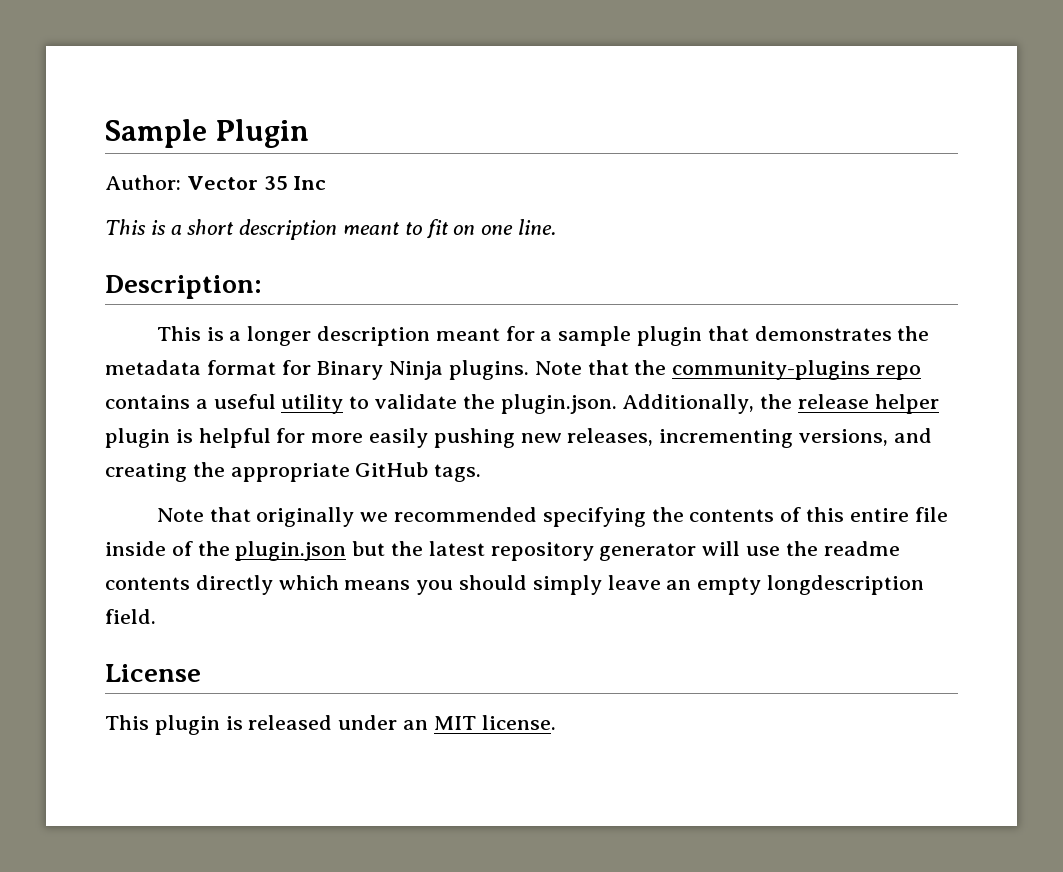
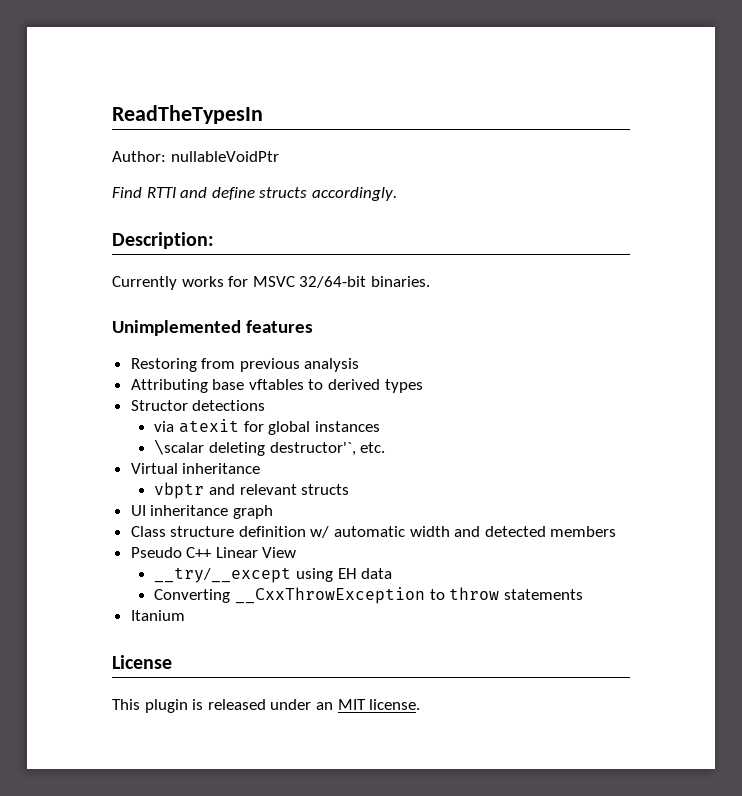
- Sample Plugin
+ ReadTheTypesIn
- Author: Vector 35 Inc
- This is a short description meant to fit on one line.
+ Author: nullableVoidPtr
+ Find RTTI and define structs accordingly.
  Description:
- This is a longer description meant for a sample plugin that demonstrates the metadata format for Binary Ninja plugins. Note that the community-plugins repo contains a useful utility to validate the plugin.json. Additionally, the release helper plugin is helpful for more easily pushing new releases, incrementing versions, and creating the appropriate GitHub tags.
- Note that originally we recommended specifying the contents of this entire file inside of the plugin.json but the latest repository generator will use the readme contents directly which means you should simply leave an empty longdescription field.
+ Currently works for MSVC 32/64-bit binaries.
+ Unimplemented features
+ Restoring from previous analysis
+ Attributing base vftables to derived types
+ Structor detections
+ via atexit for global instances
+ \scalar deleting destructor'`, etc.
+ Virtual inheritance
+ vbptr and relevant structs
+ UI inheritance graph
+ Class structure definition w/ automatic width and detected members
+ Pseudo C++ Linear View
+ __try/__except using EH data
+ Converting __CxxThrowException to throw statements
+ Itanium

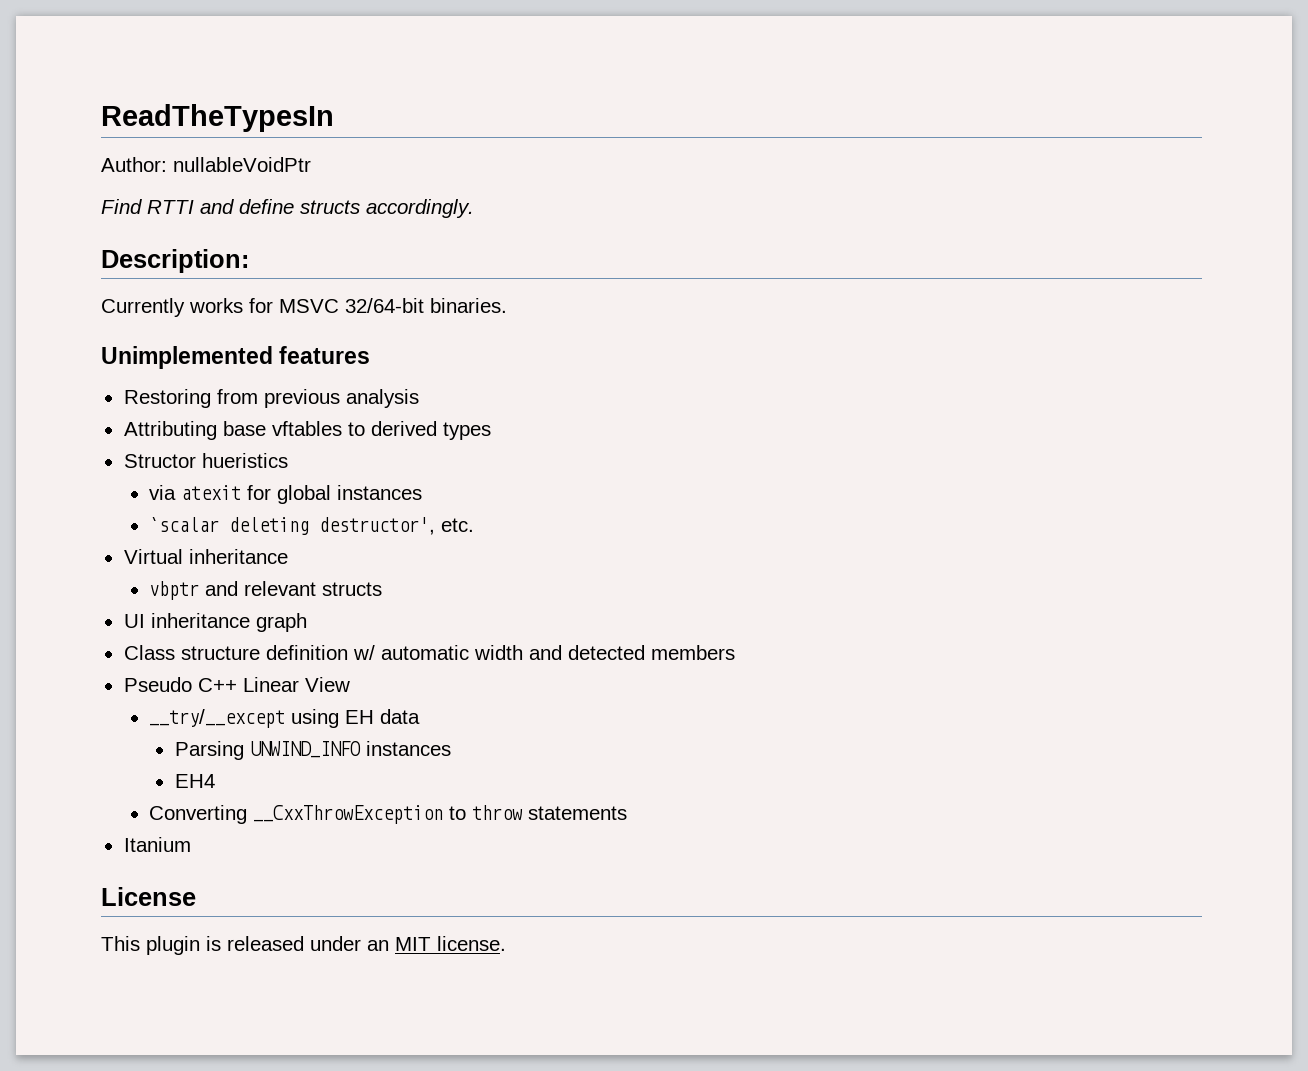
- Structor detections
+ Structor hueristics
- \scalar deleting destructor'`, etc.
+ `scalar deleting destructor', etc.
+ Parsing UNWIND_INFO instances
+ EH4

